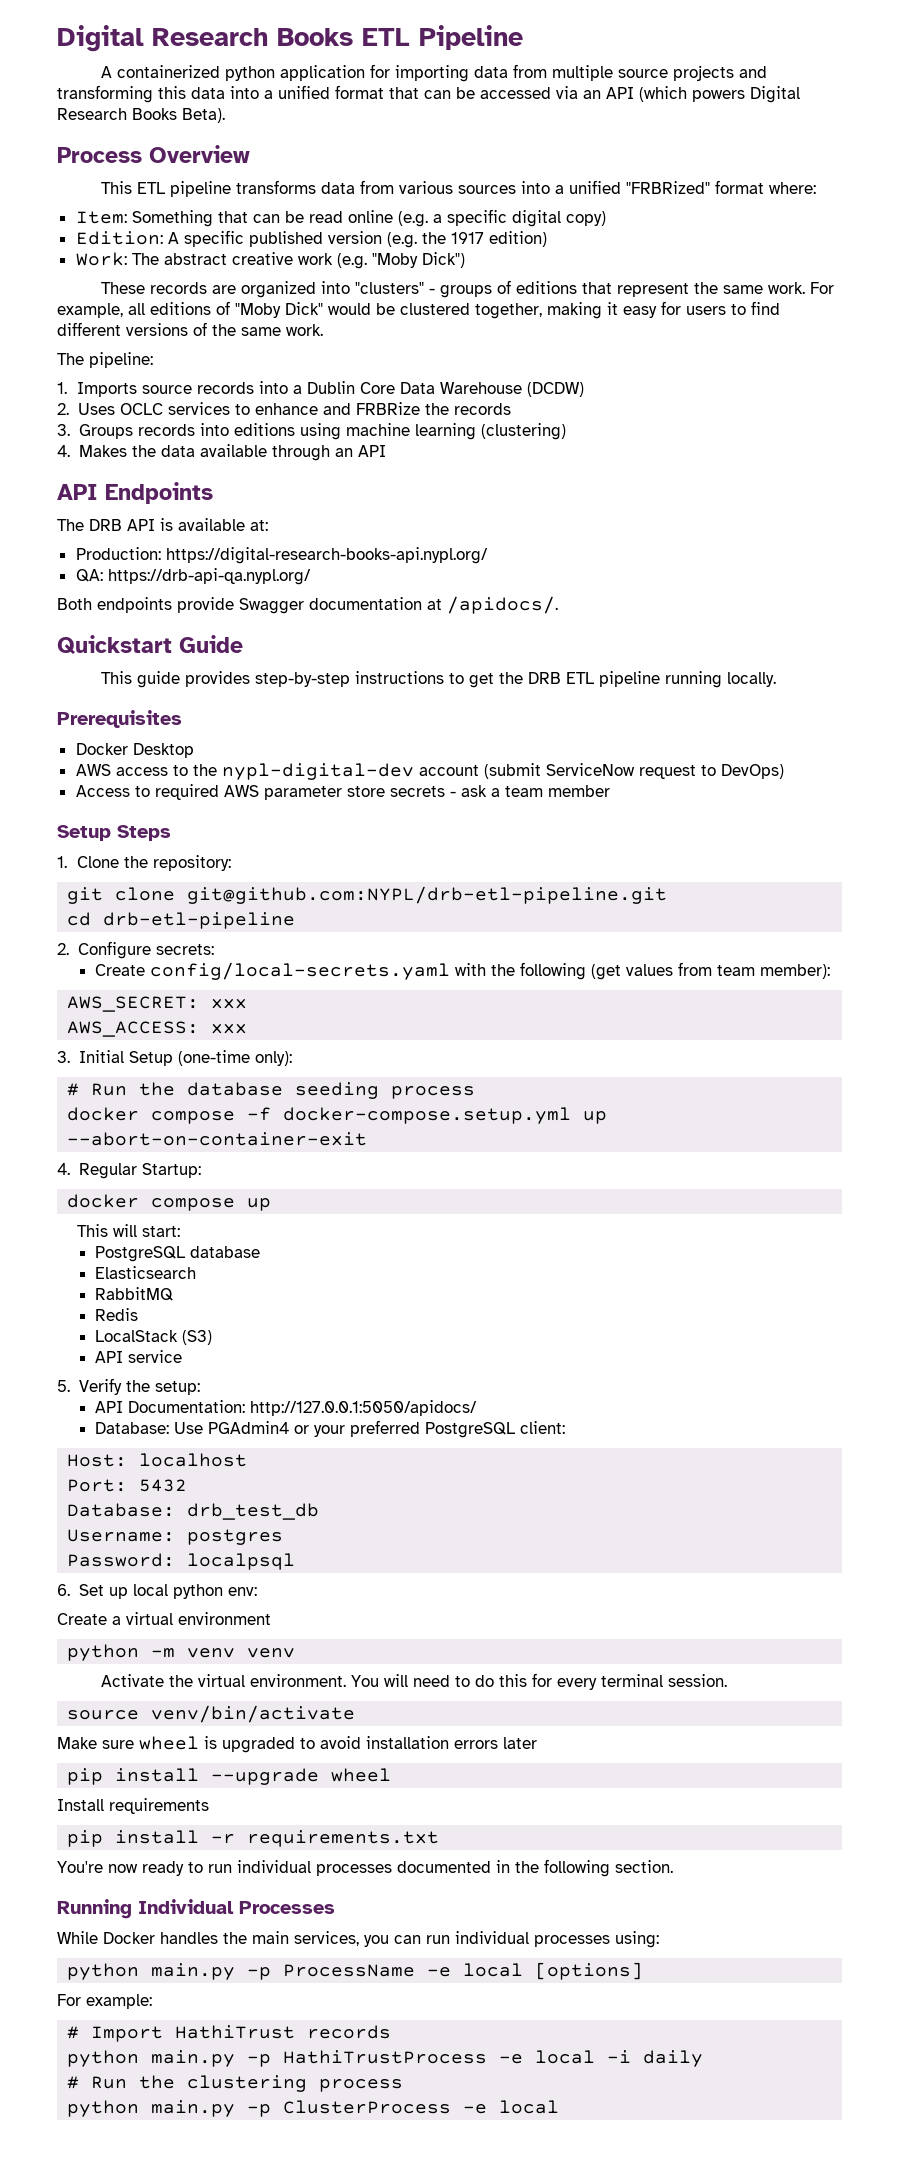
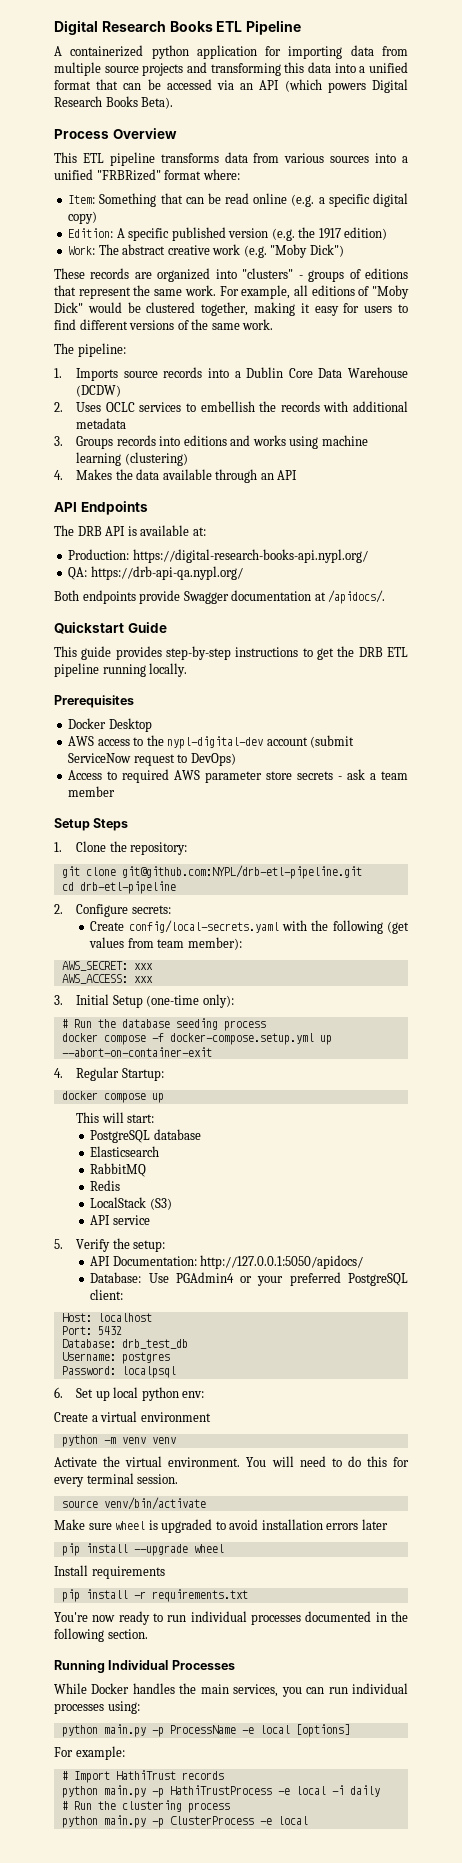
- 2. Uses OCLC services to enhance and FRBRize the records
+ 2. Uses OCLC services to embellish the records with additional metadata
- 3. Groups records into editions using machine learning (clustering)
+ 3. Groups records into editions and works using machine learning (clustering)

